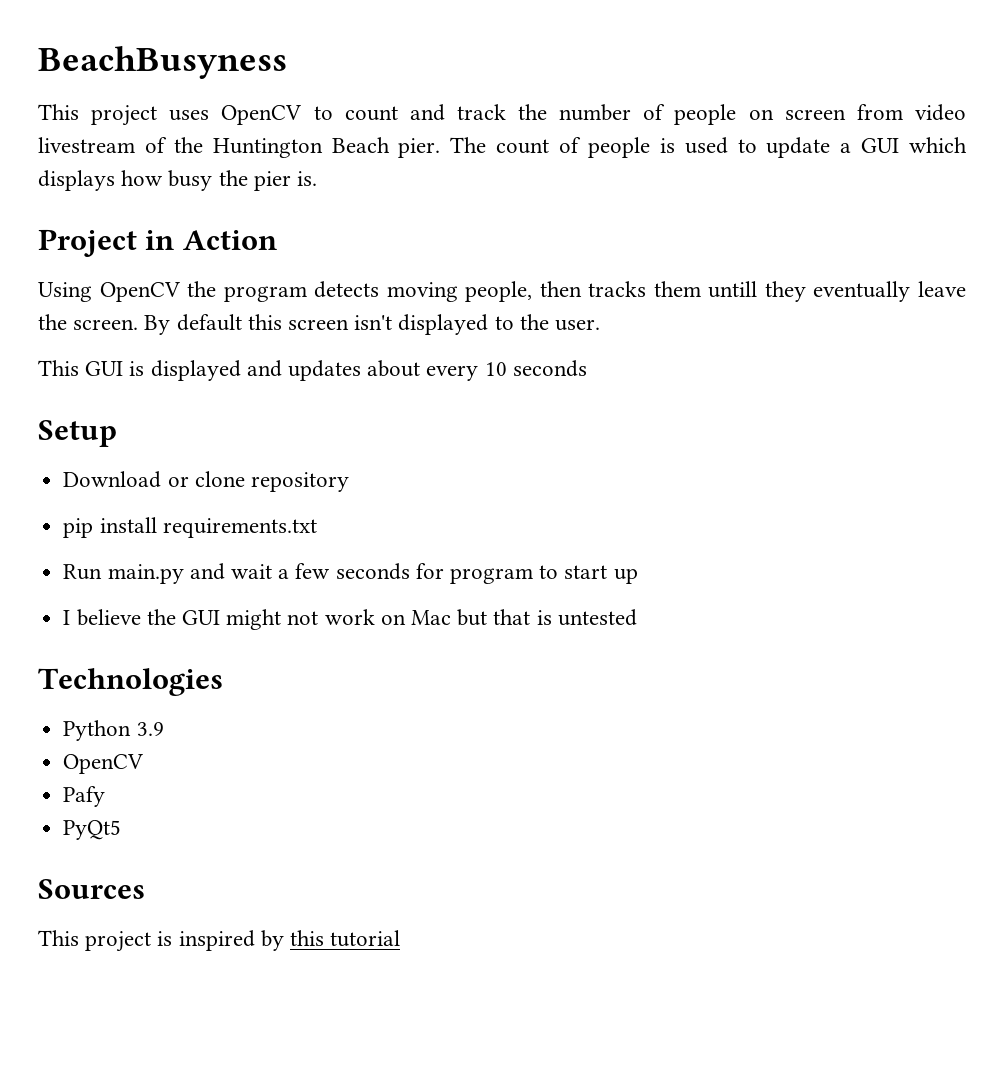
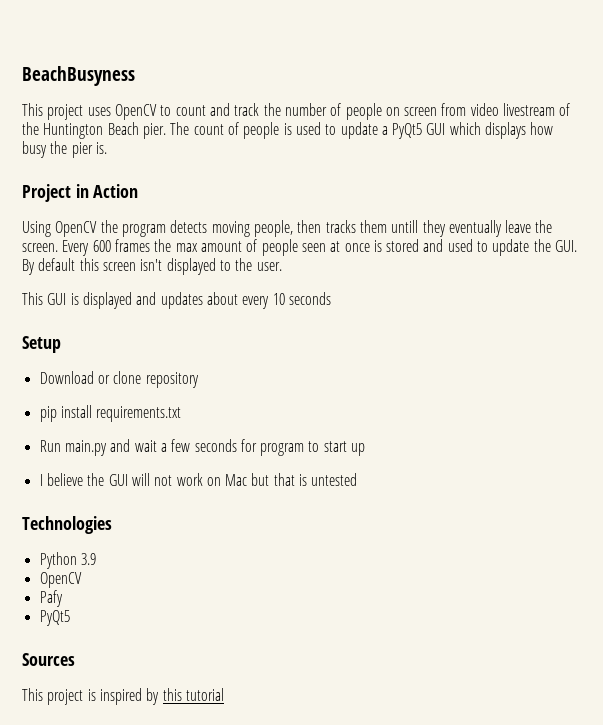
- The count of people is used to update a GUI which displays how busy the pier is.
+ The count of people is used to update a PyQt5 GUI which displays how busy the pier is.
- By default this screen isn't displayed to the user.
+ Every 600 frames the max amount of people seen at once is stored and used to update the GUI. By default this screen isn't displayed to the user.
- I believe the GUI might not work on Mac but that is untested
+ I believe the GUI will not work on Mac but that is untested

